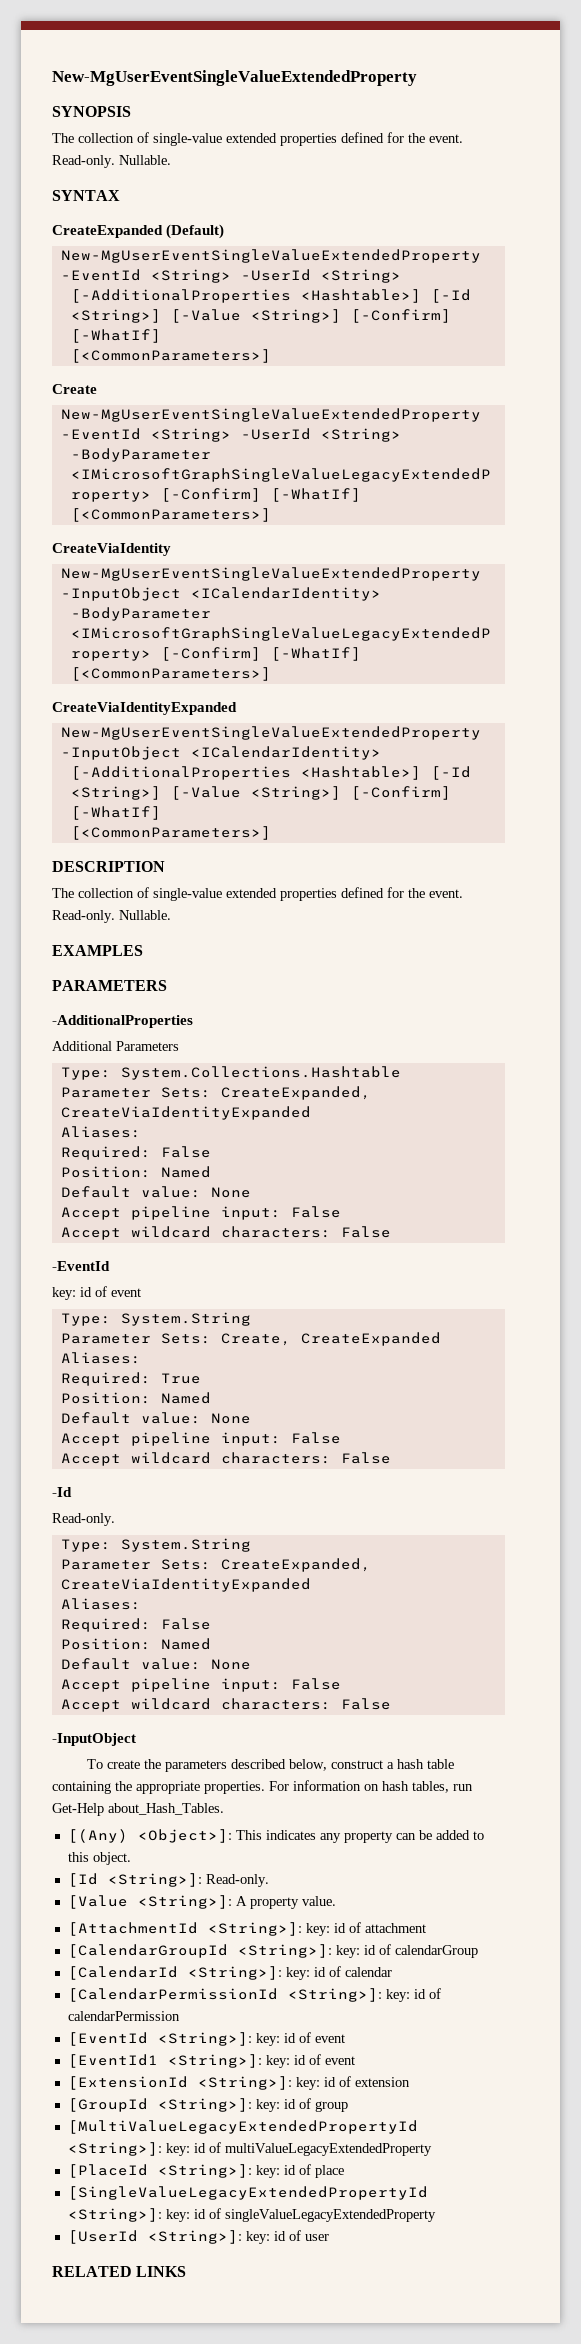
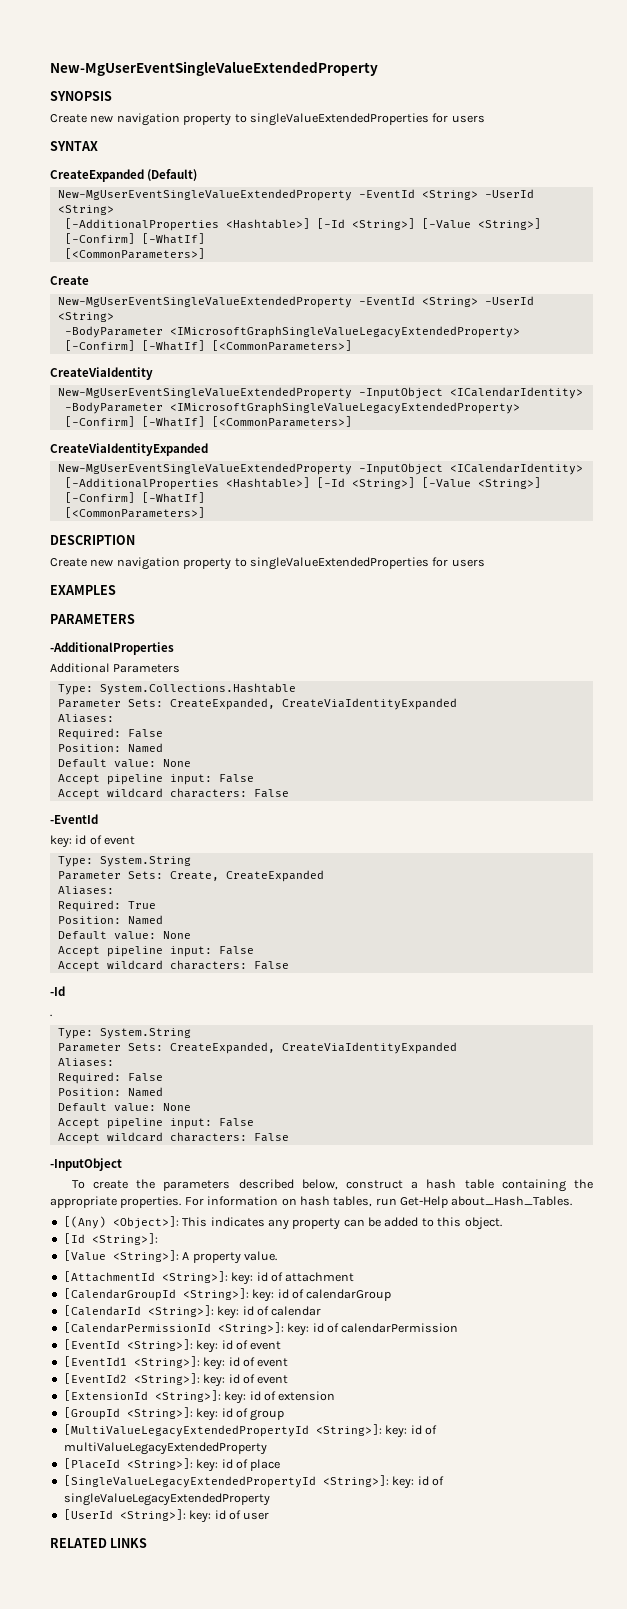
  SYNOPSIS
- The collection of single-value extended properties defined for the event. Read-only. Nullable.
+ Create new navigation property to singleValueExtendedProperties for users
  DESCRIPTION
- The collection of single-value extended properties defined for the event. Read-only. Nullable.
+ Create new navigation property to singleValueExtendedProperties for users
  -Id
- Read-only.
+ .
- [Id <String>]: Read-only.
+ [Id <String>]:
+ [EventId2 <String>]: key: id of event

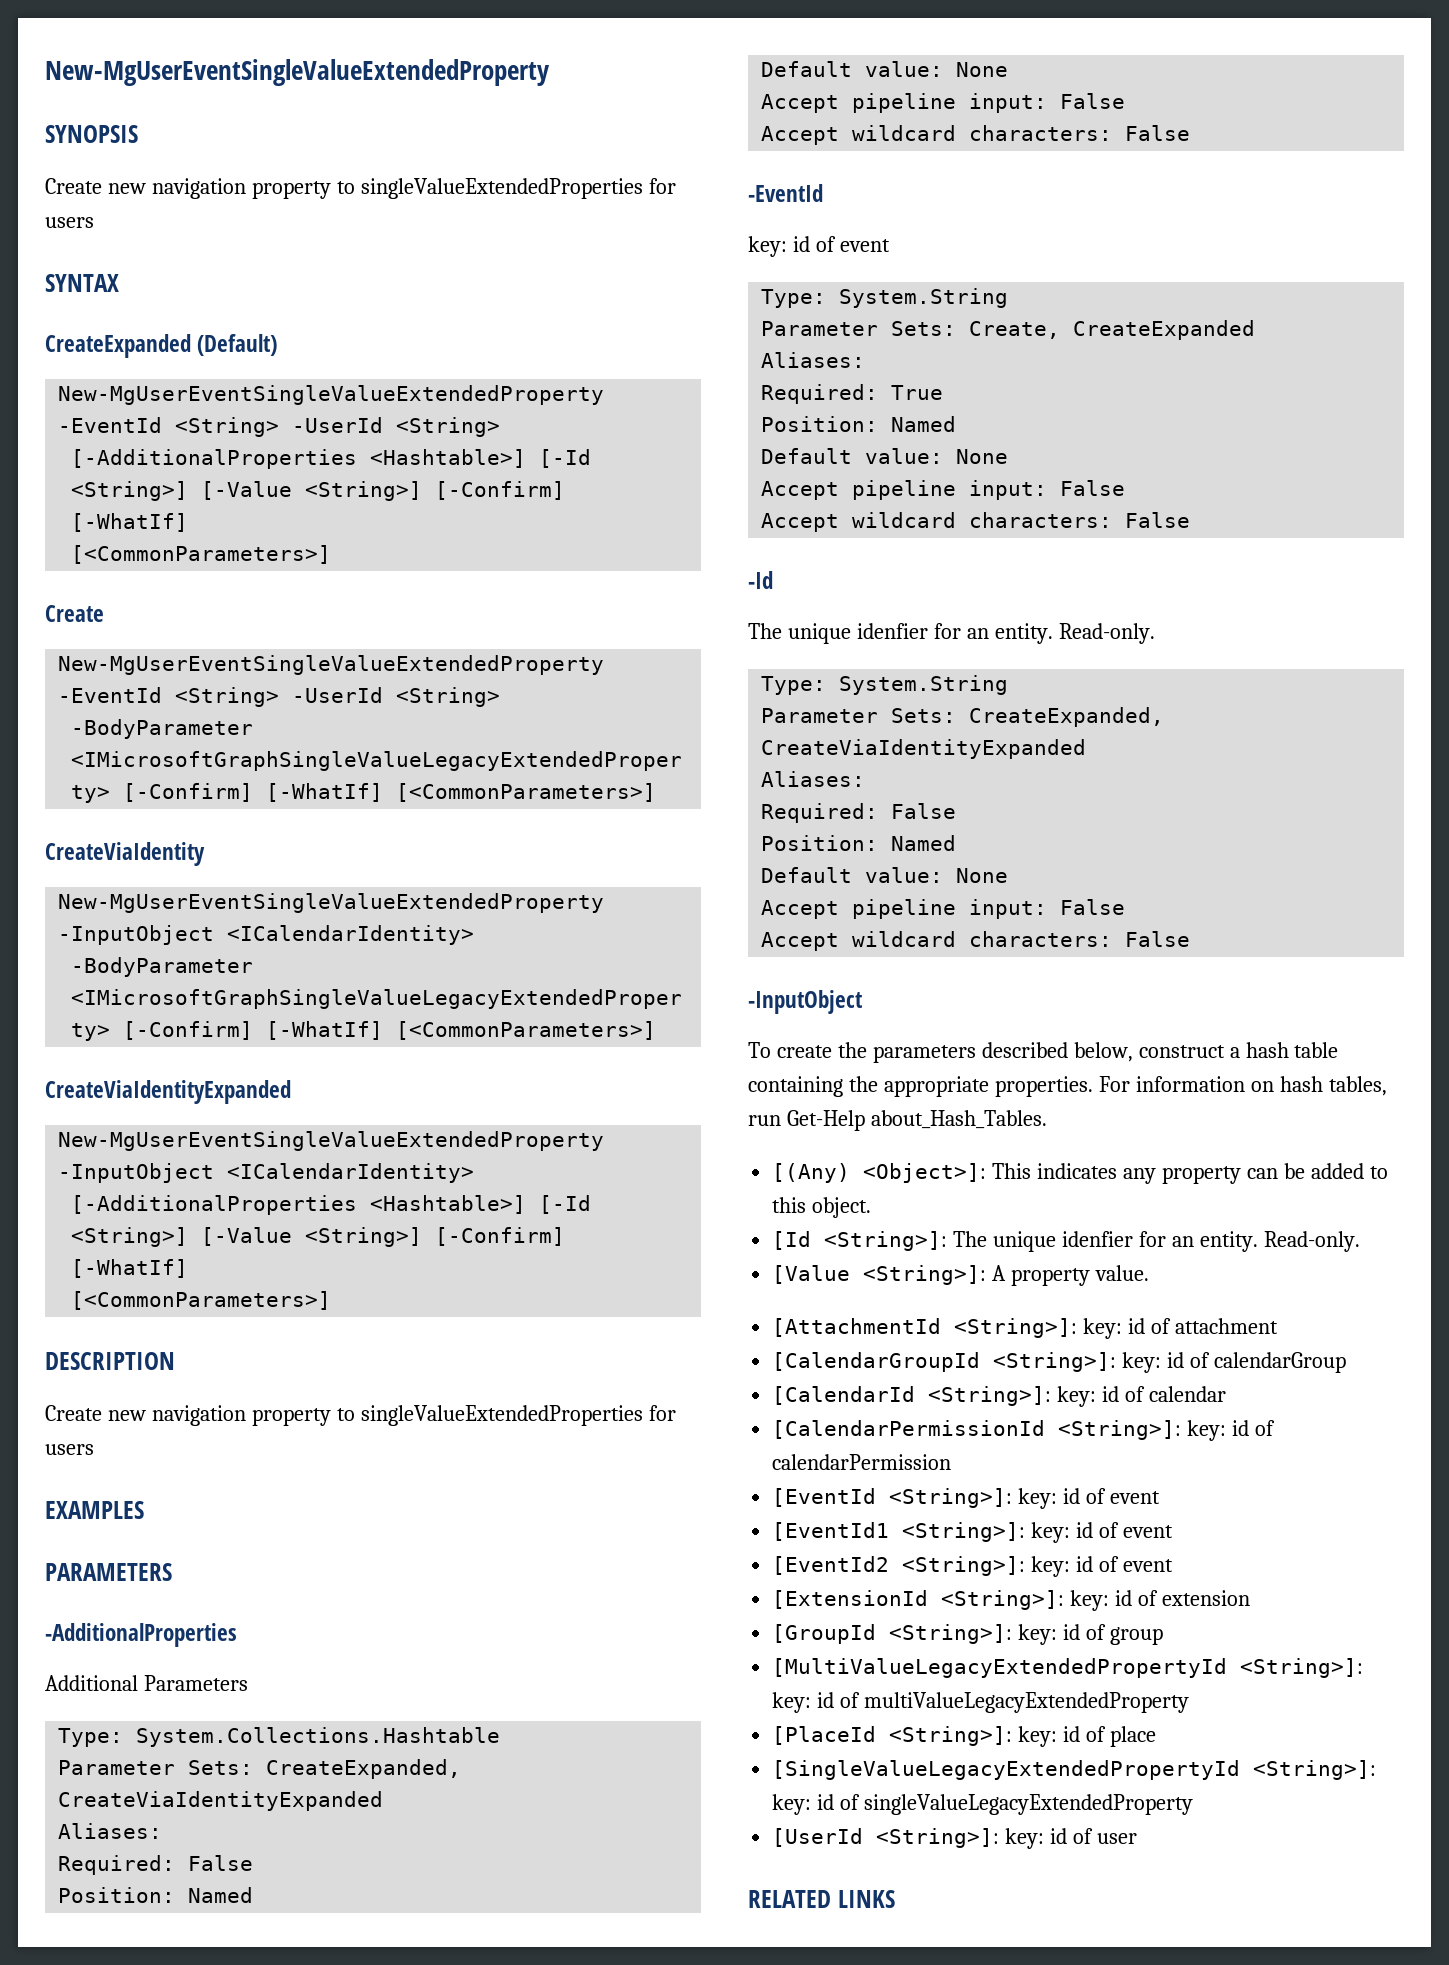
  -Id
- .
+ The unique idenfier for an entity. Read-only.
- [Id <String>]:
+ [Id <String>]: The unique idenfier for an entity. Read-only.

